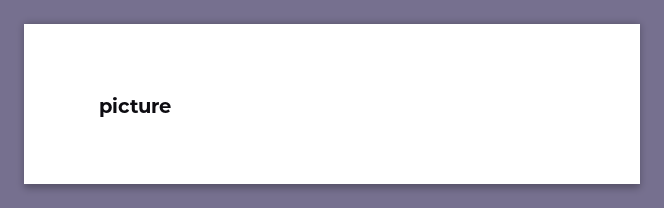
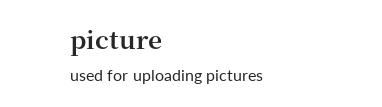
+ used for uploading pictures

